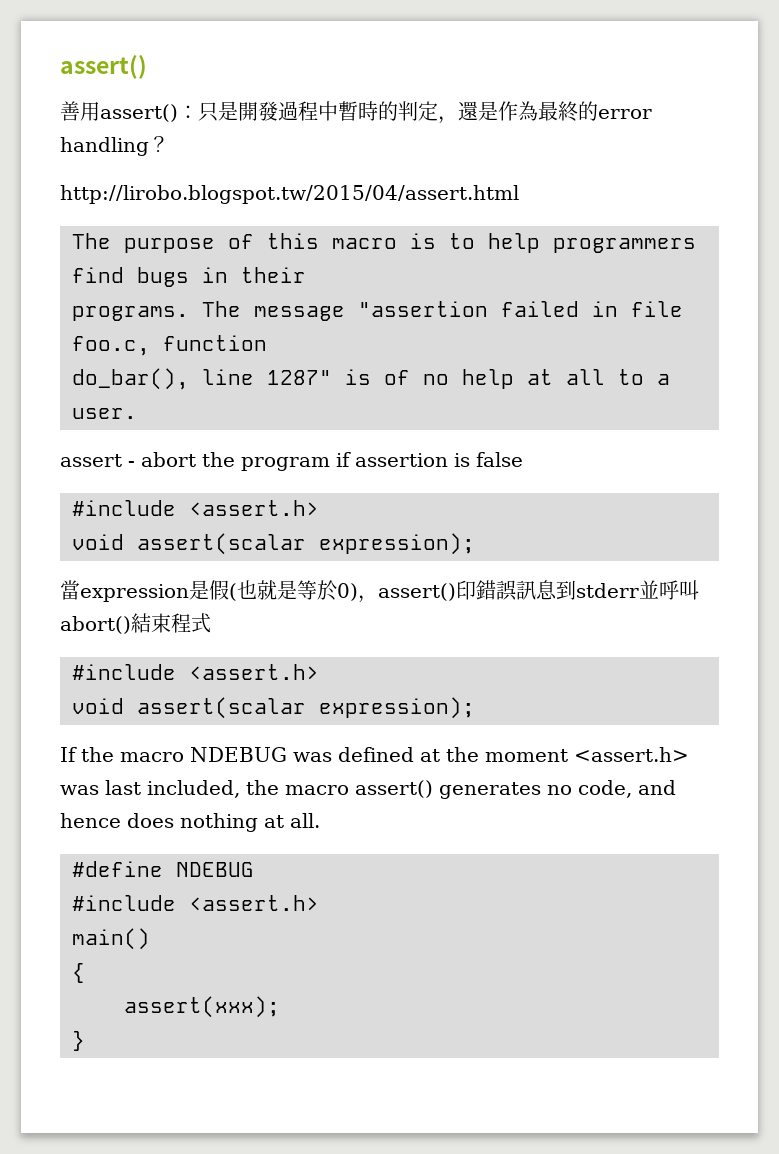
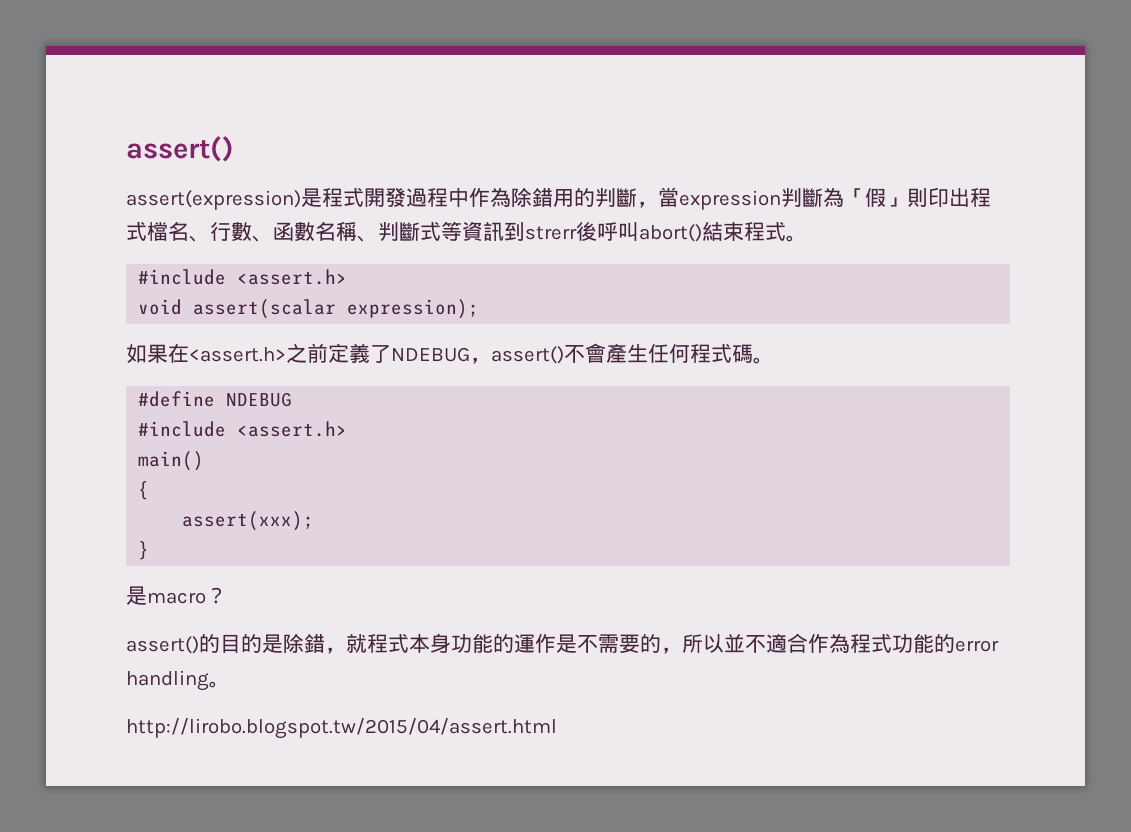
- 善用assert()：只是開發過程中暫時的判定，還是作為最終的error handling？
- http://lirobo.blogspot.tw/2015/04/assert.html
- The purpose of this macro is to help programmers find bugs in their
- programs. The message "assertion failed in file foo.c, function
- do_bar(), line 1287" is of no help at all to a user.
- assert - abort the program if assertion is false
+ assert(expression)是程式開發過程中作為除錯用的判斷，當expression判斷為「假」則印出程式檔名、行數、函數名稱、判斷式等資訊到strerr後呼叫abort()結束程式。
  #include <assert.h>
  void assert(scalar expression);
- 當expression是假(也就是等於0)，assert()印錯誤訊息到stderr並呼叫abort()結束程式
- #include <assert.h>
- void assert(scalar expression);
- If the macro NDEBUG was defined at the moment <assert.h> was last included, the macro assert() generates no code, and hence does nothing at all.
+ 如果在<assert.h>之前定義了NDEBUG，assert()不會產生任何程式碼。
+ 是macro？
+ assert()的目的是除錯，就程式本身功能的運作是不需要的，所以並不適合作為程式功能的error handling。
+ http://lirobo.blogspot.tw/2015/04/assert.html

